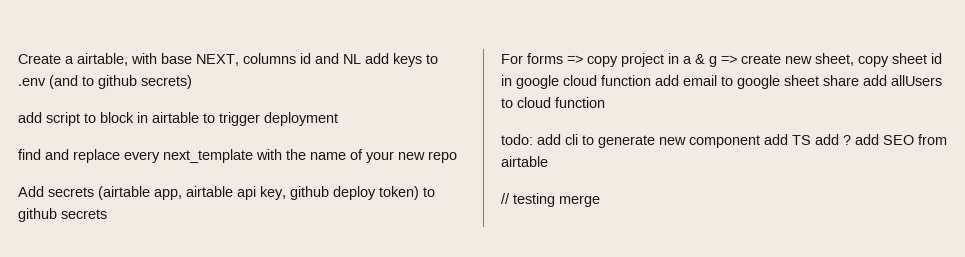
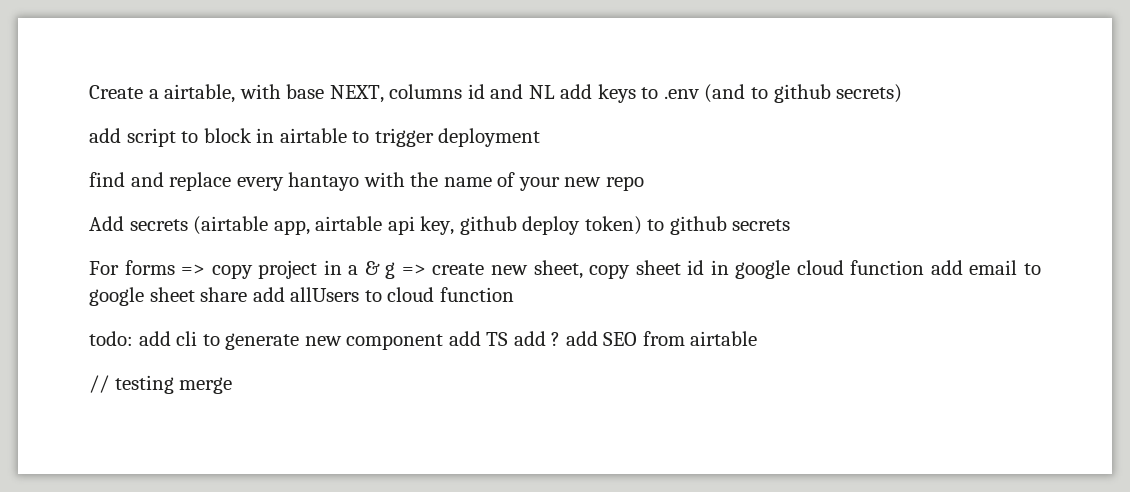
- find and replace every next_template with the name of your new repo
+ find and replace every hantayo with the name of your new repo

